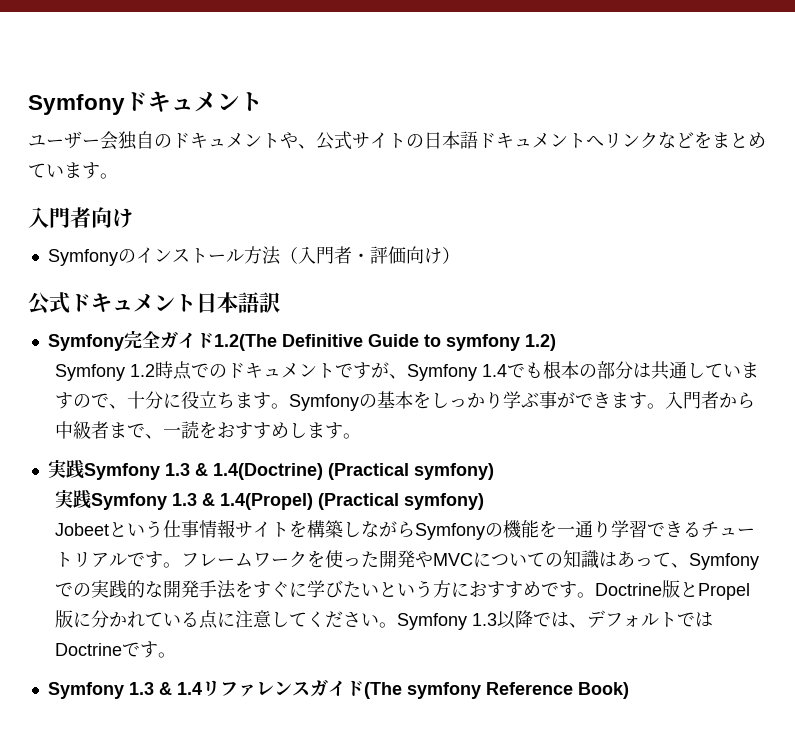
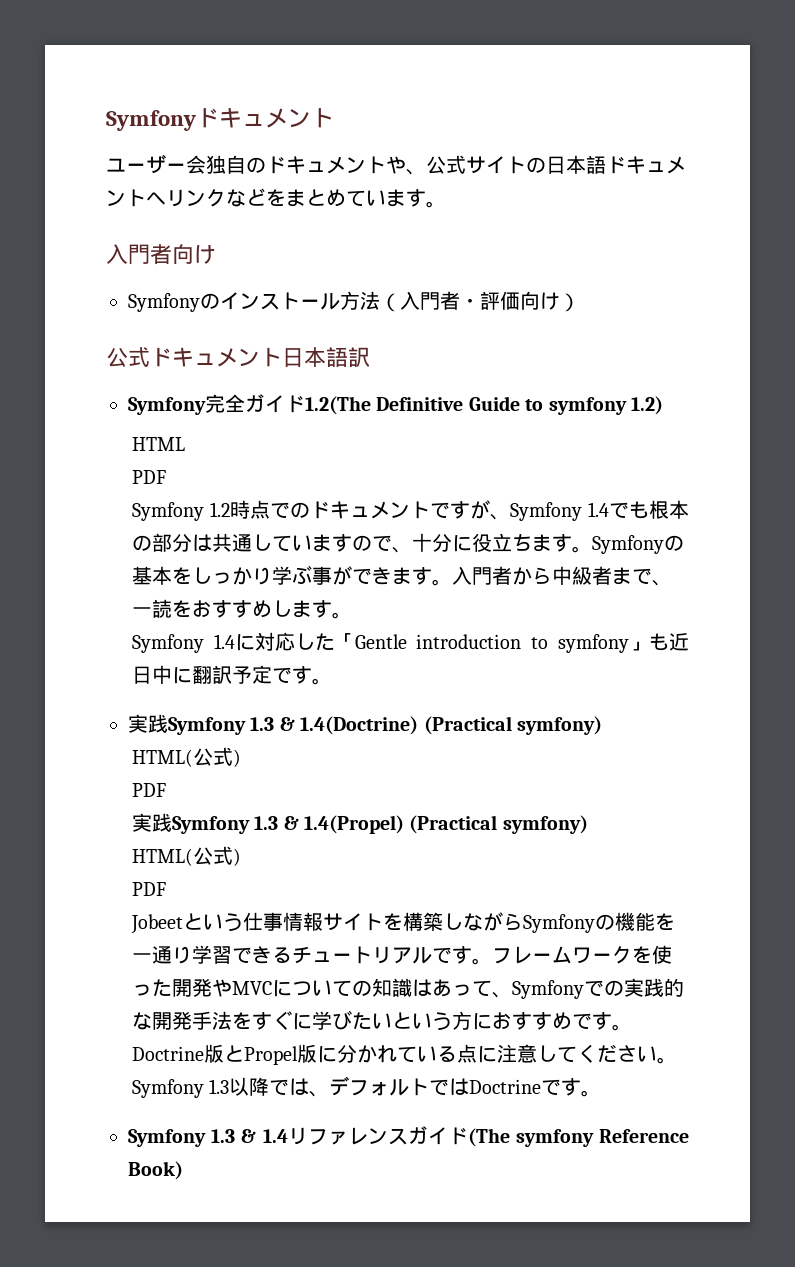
+ HTML
+ PDF
+ Symfony 1.4に対応した「Gentle introduction to symfony」も近日中に翻訳予定です。
  実践Symfony 1.3 & 1.4(Doctrine) (Practical symfony)
+ HTML(公式)
+ PDF
  実践Symfony 1.3 & 1.4(Propel) (Practical symfony)
+ HTML(公式)
+ PDF

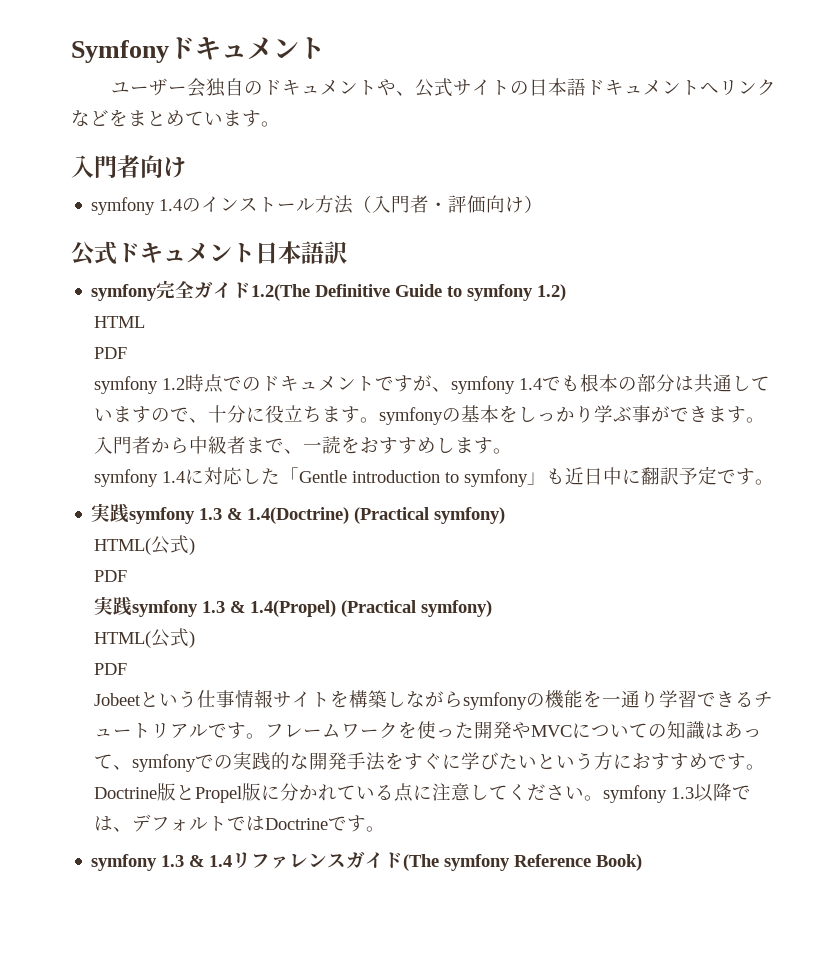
- Symfonyのインストール方法（入門者・評価向け）
+ symfony 1.4のインストール方法（入門者・評価向け）
- Symfony完全ガイド1.2(The Definitive Guide to symfony 1.2)
+ symfony完全ガイド1.2(The Definitive Guide to symfony 1.2)
- Symfony 1.2時点でのドキュメントですが、Symfony 1.4でも根本の部分は共通していますので、十分に役立ちます。Symfonyの基本をしっかり学ぶ事ができます。
+ symfony 1.2時点でのドキュメントですが、symfony 1.4でも根本の部分は共通していますので、十分に役立ちます。symfonyの基本をしっかり学ぶ事ができます。
- Symfony 1.4に対応した「Gentle introduction to symfony」も近日中に翻訳予定です。
+ symfony 1.4に対応した「Gentle introduction to symfony」も近日中に翻訳予定です。
- 実践Symfony 1.3 & 1.4(Doctrine) (Practical symfony)
+ 実践symfony 1.3 & 1.4(Doctrine) (Practical symfony)
- 実践Symfony 1.3 & 1.4(Propel) (Practical symfony)
+ 実践symfony 1.3 & 1.4(Propel) (Practical symfony)
- Jobeetという仕事情報サイトを構築しながらSymfonyの機能を一通り学習できるチュートリアルです。
+ Jobeetという仕事情報サイトを構築しながらsymfonyの機能を一通り学習できるチュートリアルです。
- フレームワークを使った開発やMVCについての知識はあって、Symfonyでの実践的な開発手法をすぐに学びたいという方におすすめです。
+ フレームワークを使った開発やMVCについての知識はあって、symfonyでの実践的な開発手法をすぐに学びたいという方におすすめです。
- Doctrine版とPropel版に分かれている点に注意してください。Symfony 1.3以降では、デフォルトではDoctrineです。
+ Doctrine版とPropel版に分かれている点に注意してください。symfony 1.3以降では、デフォルトではDoctrineです。
- Symfony 1.3 & 1.4リファレンスガイド(The symfony Reference Book)
+ symfony 1.3 & 1.4リファレンスガイド(The symfony Reference Book)

